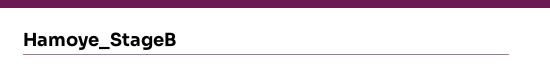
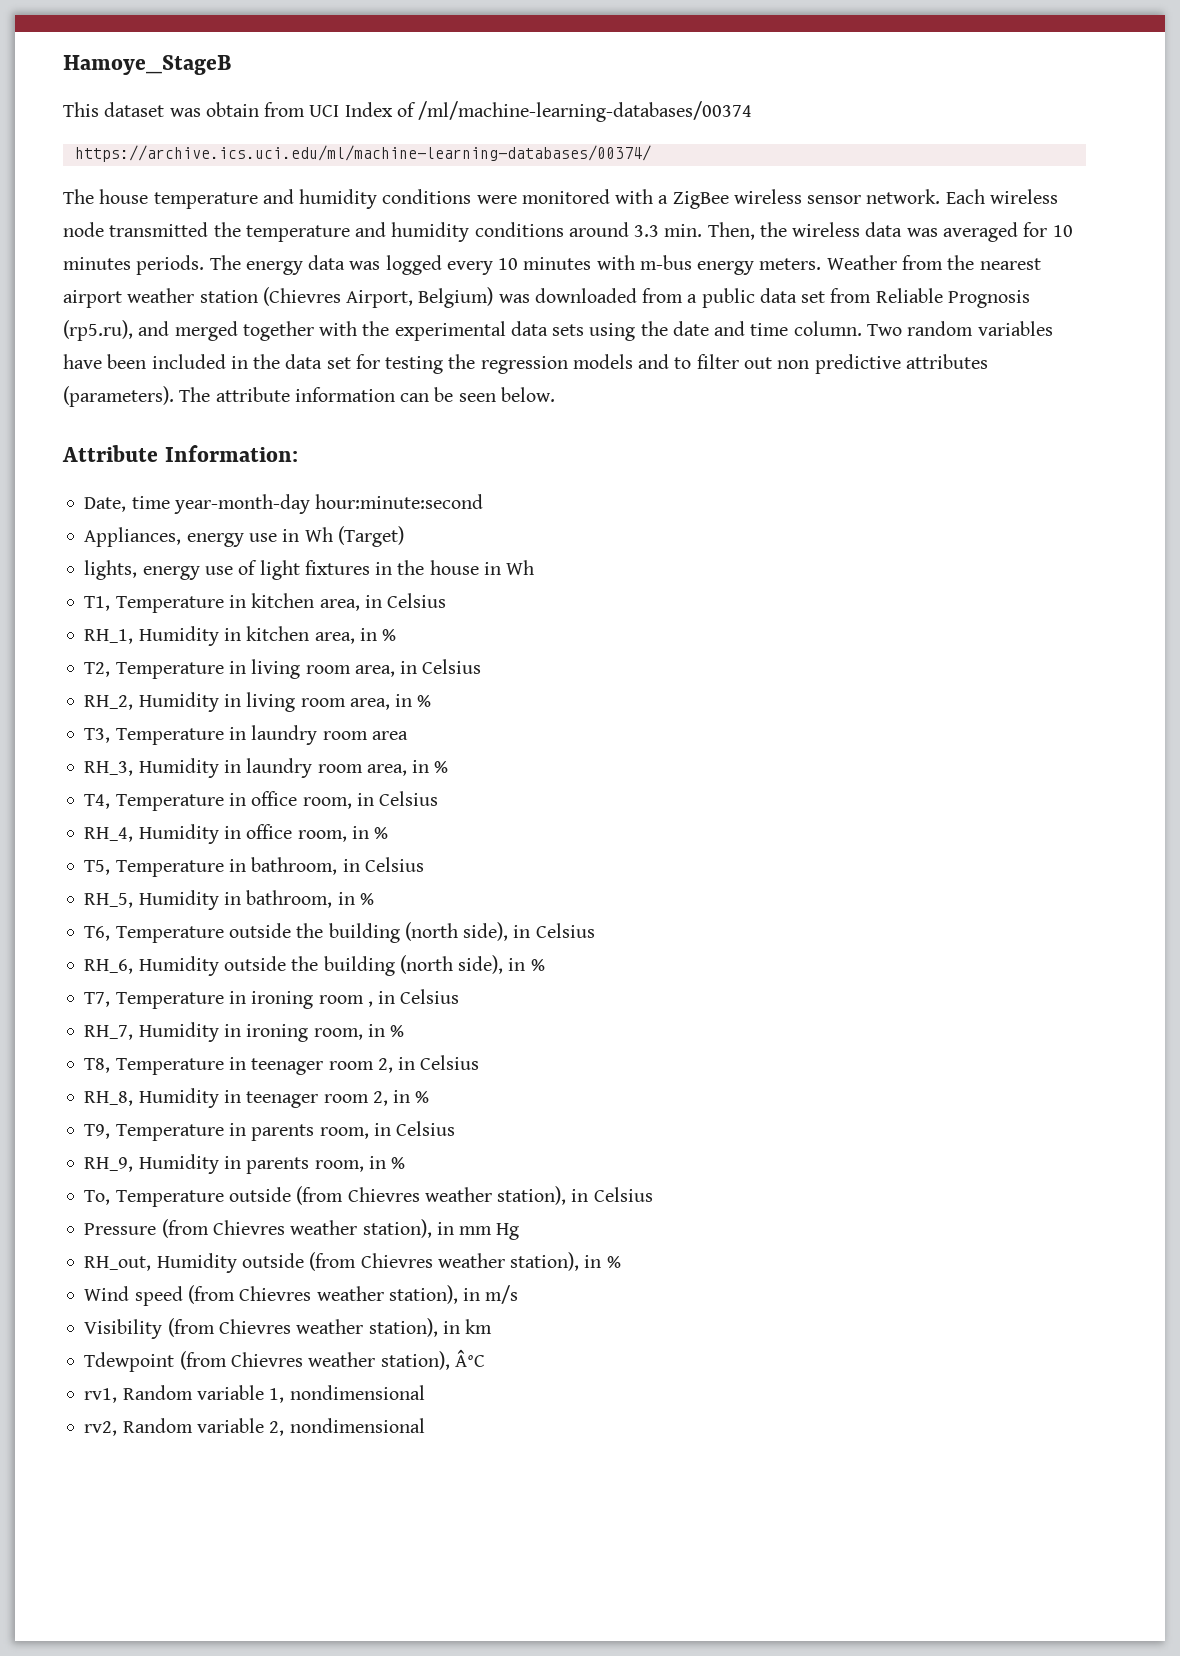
+ This dataset was obtain from UCI Index of /ml/machine-learning-databases/00374
+ https://archive.ics.uci.edu/ml/machine-learning-databases/00374/
+ The house temperature and humidity conditions were monitored with a ZigBee wireless sensor network. Each wireless node transmitted the temperature and humidity conditions around 3.3 min. Then, the wireless data was averaged for 10 minutes periods. The energy data was logged every 10 minutes with m-bus energy meters. Weather from the nearest airport weather station (Chievres Airport, Belgium) was downloaded from a public data set from Reliable Prognosis (rp5.ru), and merged together with the experimental data sets using the date and time column. Two random variables have been included in the data set for testing the regression models and to filter out non predictive attributes (parameters). The attribute information can be seen below.
+ Attribute Information:
+ Date, time year-month-day hour:minute:second
+ Appliances, energy use in Wh (Target)
+ lights, energy use of light fixtures in the house in Wh
+ T1, Temperature in kitchen area, in Celsius
+ RH_1, Humidity in kitchen area, in %
+ T2, Temperature in living room area, in Celsius
+ RH_2, Humidity in living room area, in %
+ T3, Temperature in laundry room area
+ RH_3, Humidity in laundry room area, in %
+ T4, Temperature in office room, in Celsius
+ RH_4, Humidity in office room, in %
+ T5, Temperature in bathroom, in Celsius
+ RH_5, Humidity in bathroom, in %
+ T6, Temperature outside the building (north side), in Celsius
+ RH_6, Humidity outside the building (north side), in %
+ T7, Temperature in ironing room , in Celsius
+ RH_7, Humidity in ironing room, in %
+ T8, Temperature in teenager room 2, in Celsius
+ RH_8, Humidity in teenager room 2, in %
+ T9, Temperature in parents room, in Celsius
+ RH_9, Humidity in parents room, in %
+ To, Temperature outside (from Chievres weather station), in Celsius
+ Pressure (from Chievres weather station), in mm Hg
+ RH_out, Humidity outside (from Chievres weather station), in %
+ Wind speed (from Chievres weather station), in m/s
+ Visibility (from Chievres weather station), in km
+ Tdewpoint (from Chievres weather station), Â°C
+ rv1, Random variable 1, nondimensional
+ rv2, Random variable 2, nondimensional

